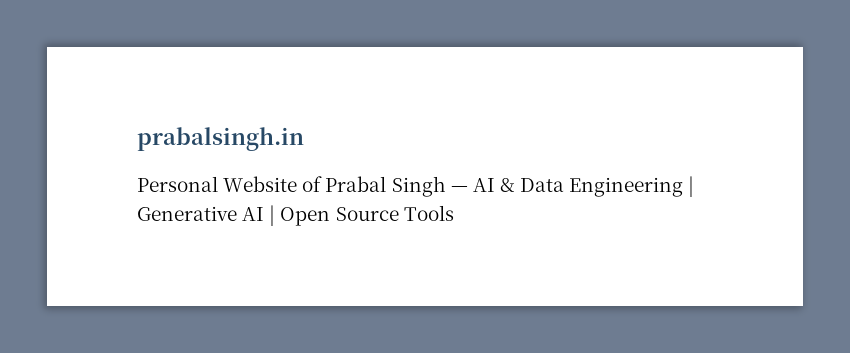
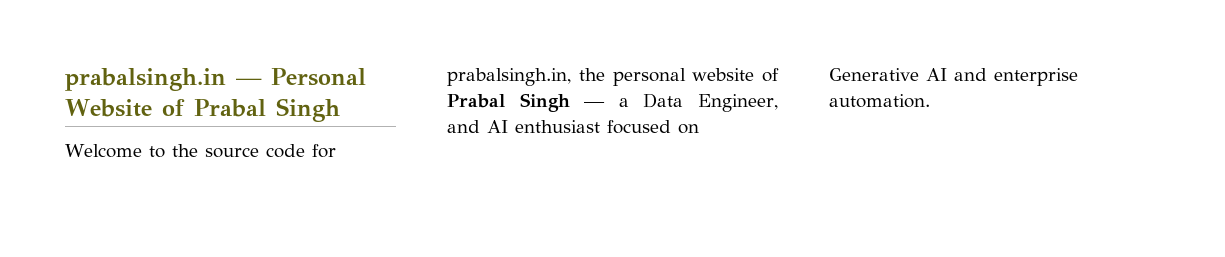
- prabalsingh.in
- Personal Website of Prabal Singh — AI & Data Engineering | Generative AI | Open Source Tools
+ prabalsingh.in — Personal Website of Prabal Singh
+ Welcome to the source code for prabalsingh.in, the personal website of Prabal Singh — a Data Engineer, and AI enthusiast focused on Generative AI and enterprise automation.

